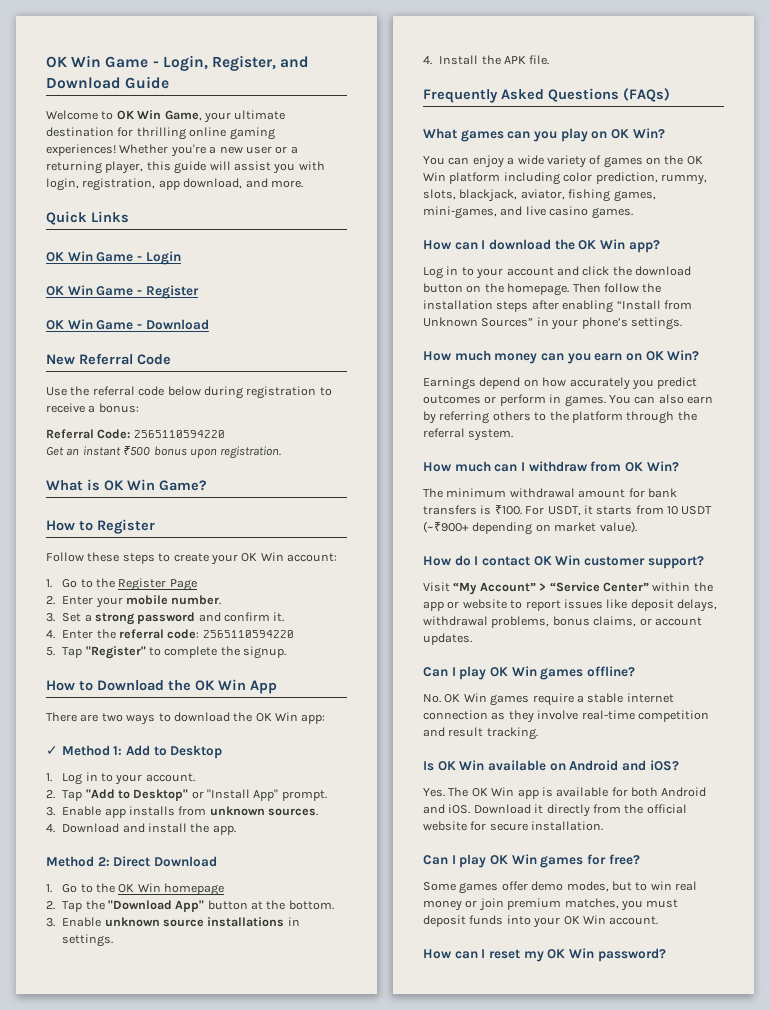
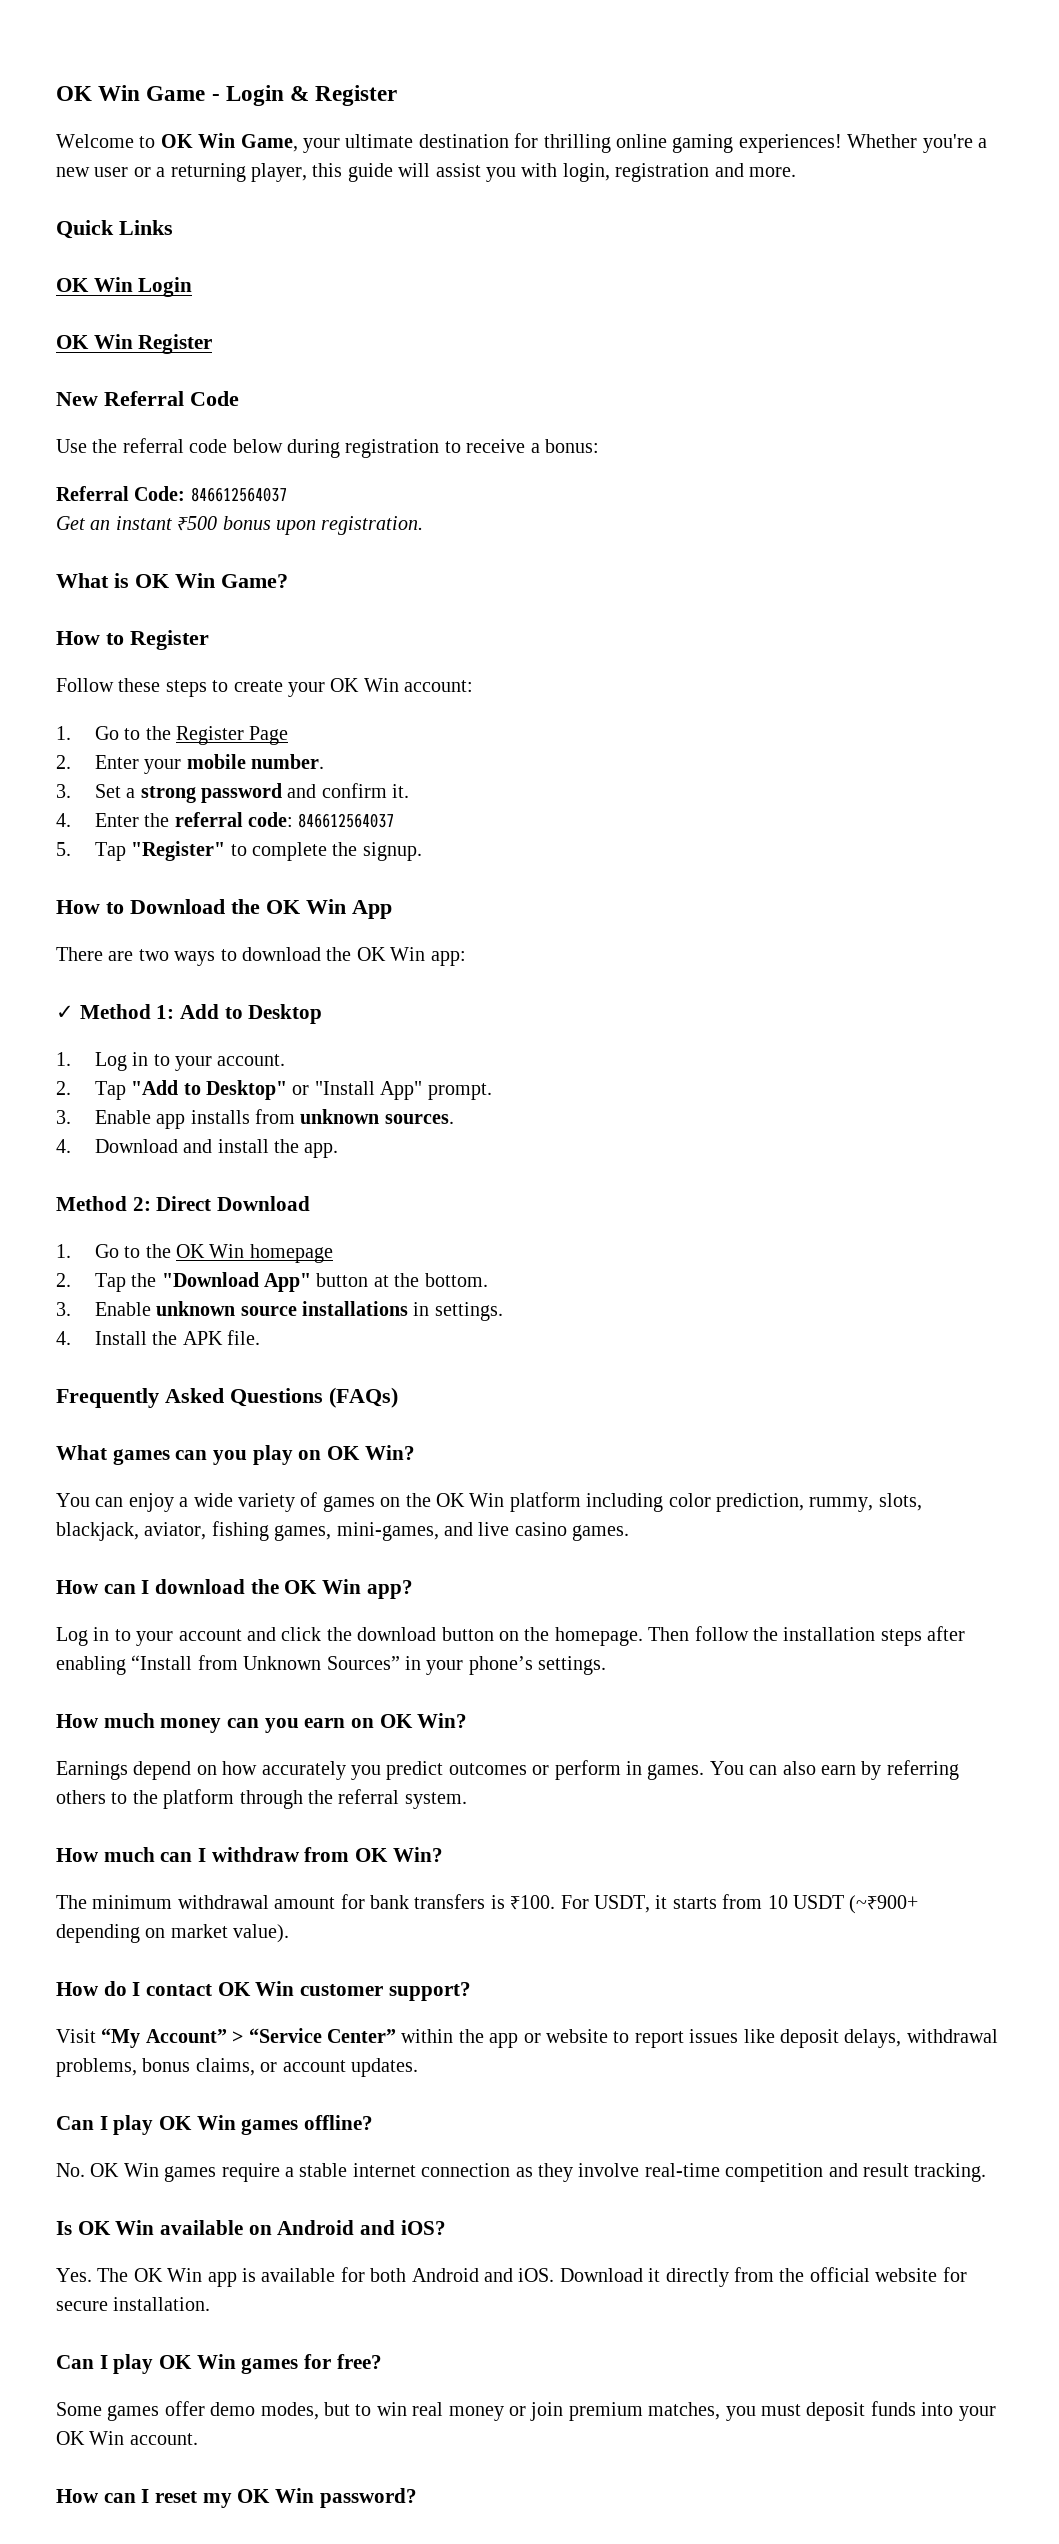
- OK Win Game - Login, Register, and Download Guide
+ OK Win Game - Login & Register
- Whether you're a new user or a returning player, this guide will assist you with login, registration, app download, and more.
+ Whether you're a new user or a returning player, this guide will assist you with login, registration and more.
- OK Win Game - Login
+ OK Win Login
- OK Win Game - Register
- OK Win Game - Download
+ OK Win Register
- Referral Code: 2565110594220
+ Referral Code: 846612564037
- 4. Enter the referral code: 2565110594220
+ 4. Enter the referral code: 846612564037

